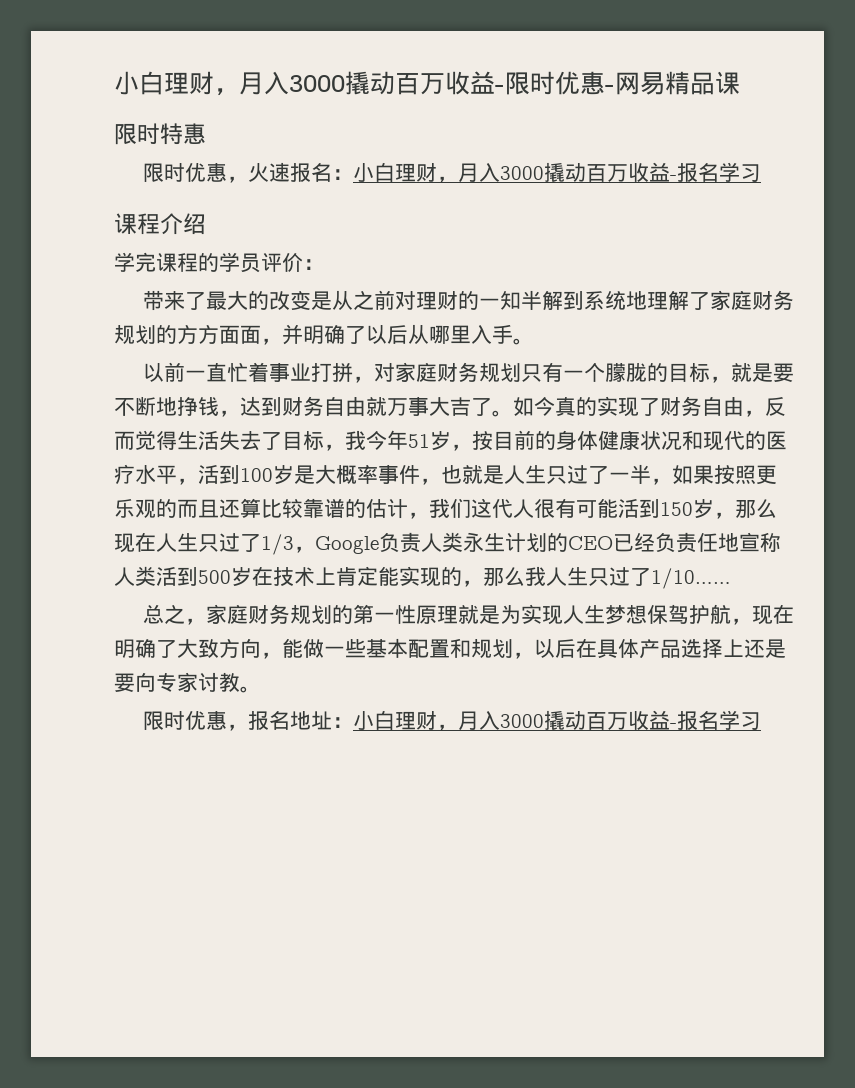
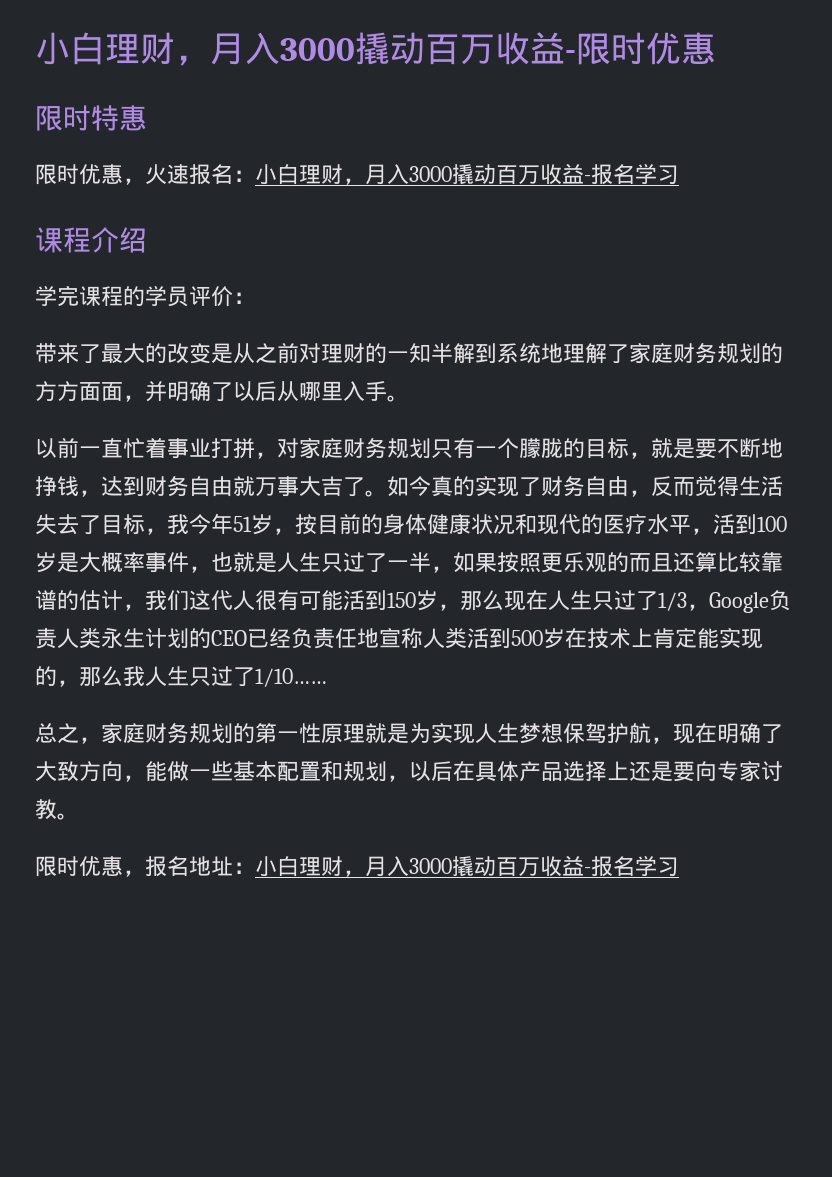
- 小白理财，月入3000撬动百万收益-限时优惠-网易精品课
+ 小白理财，月入3000撬动百万收益-限时优惠

